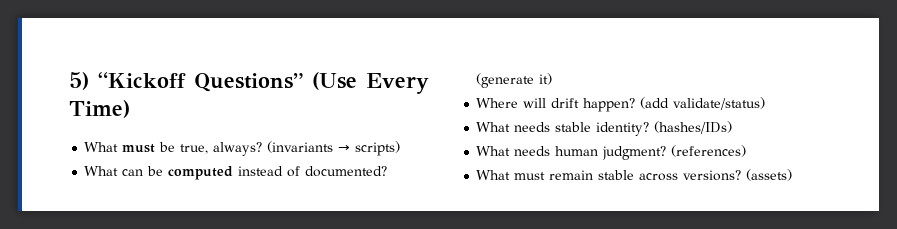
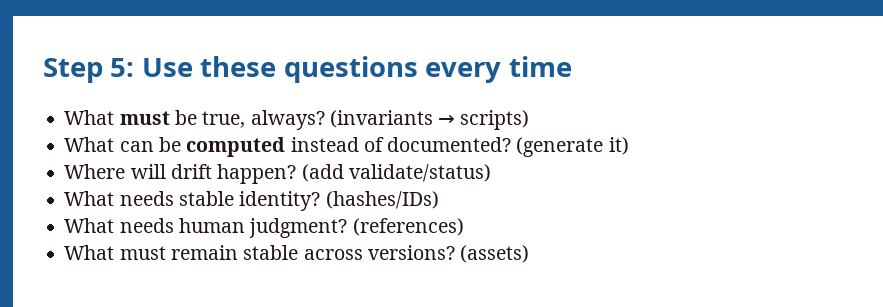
- 5) “Kickoff Questions” (Use Every Time)
+ Step 5: Use these questions every time

